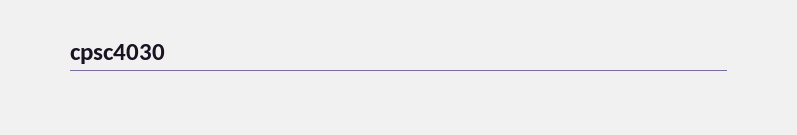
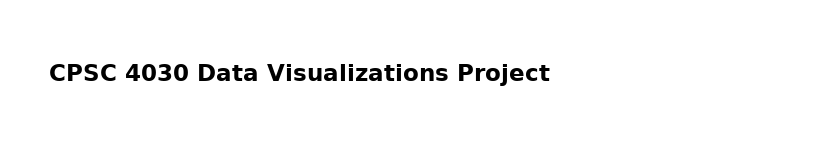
- cpsc4030
+ CPSC 4030 Data Visualizations Project

